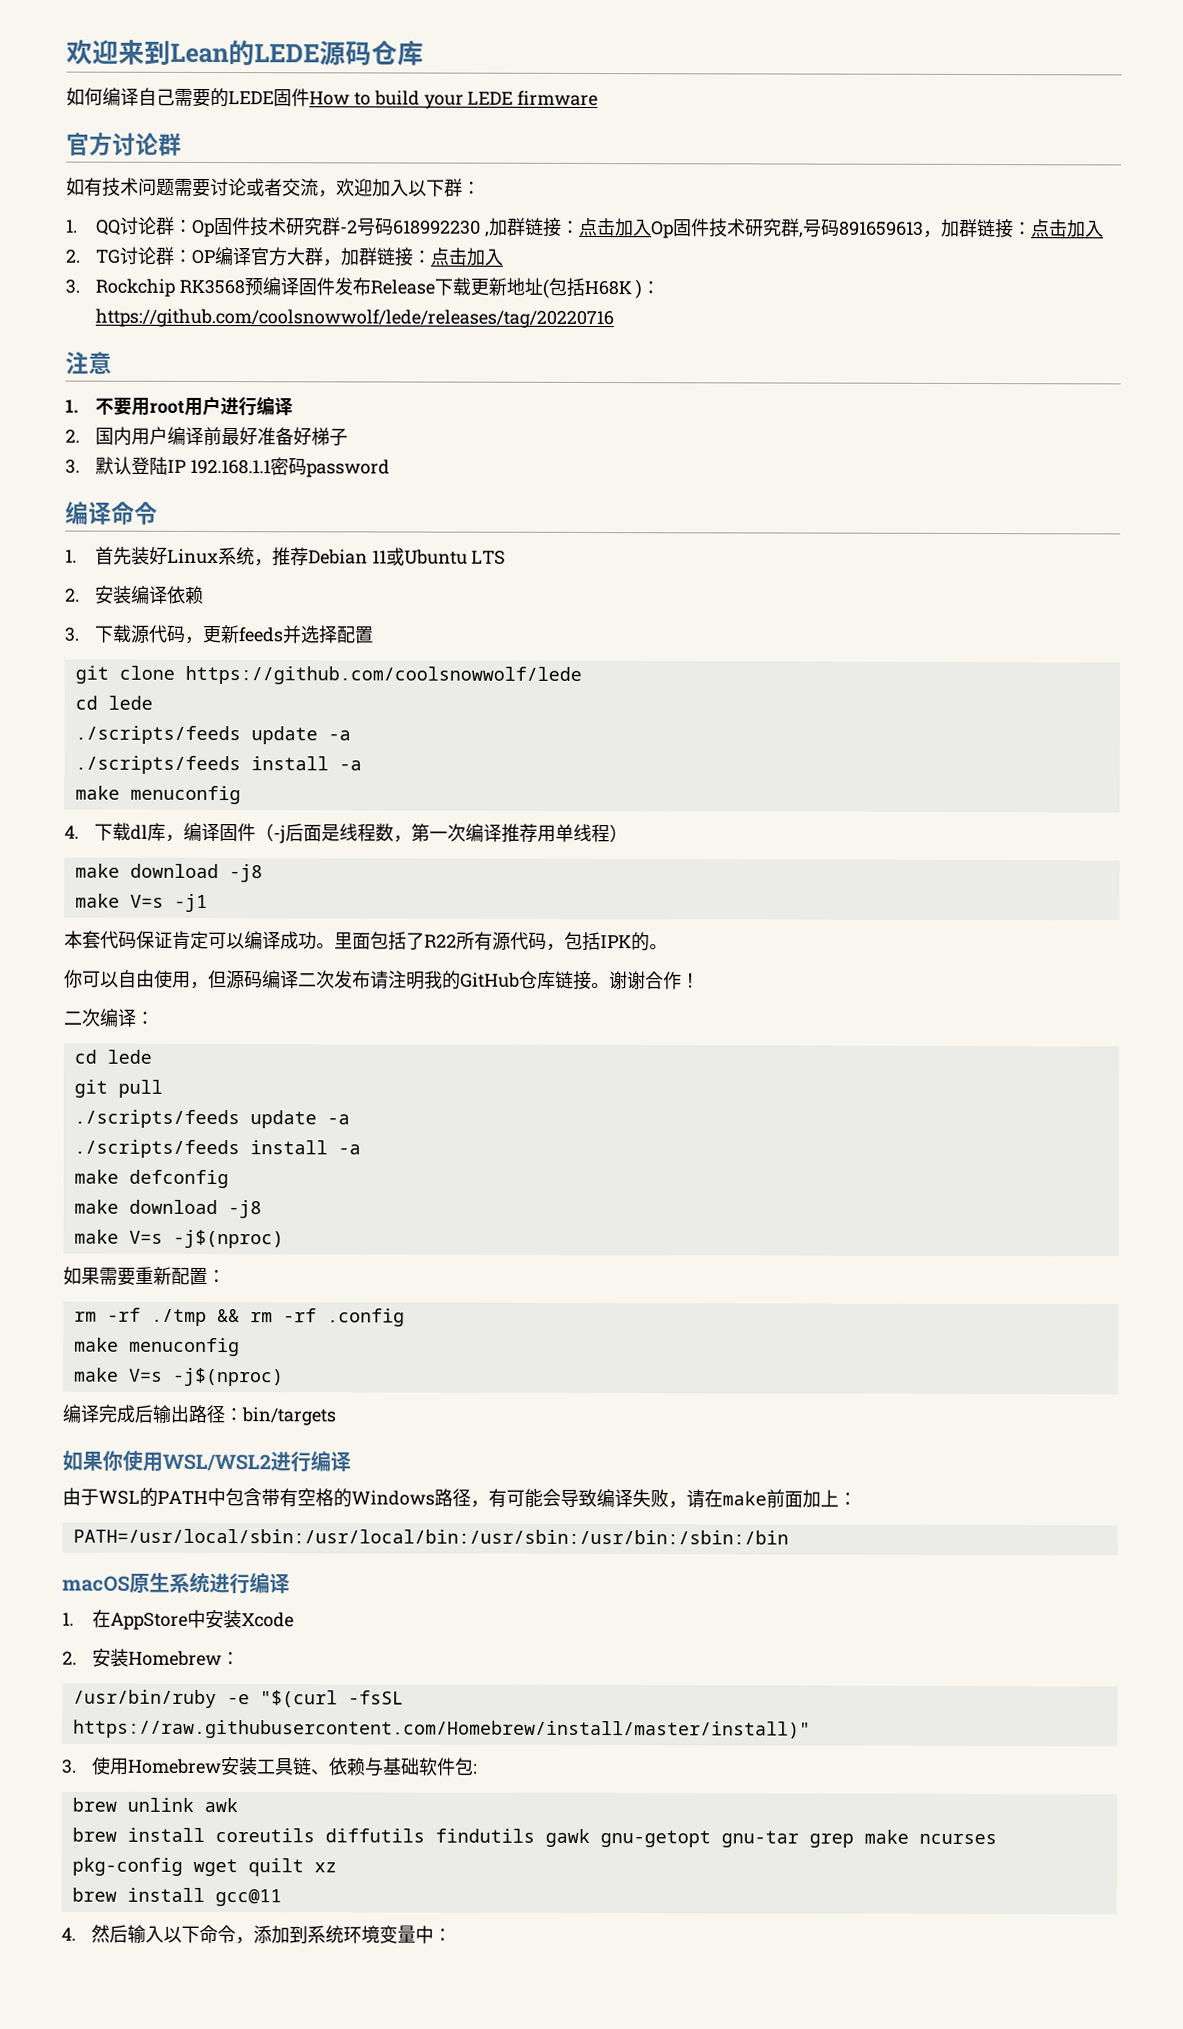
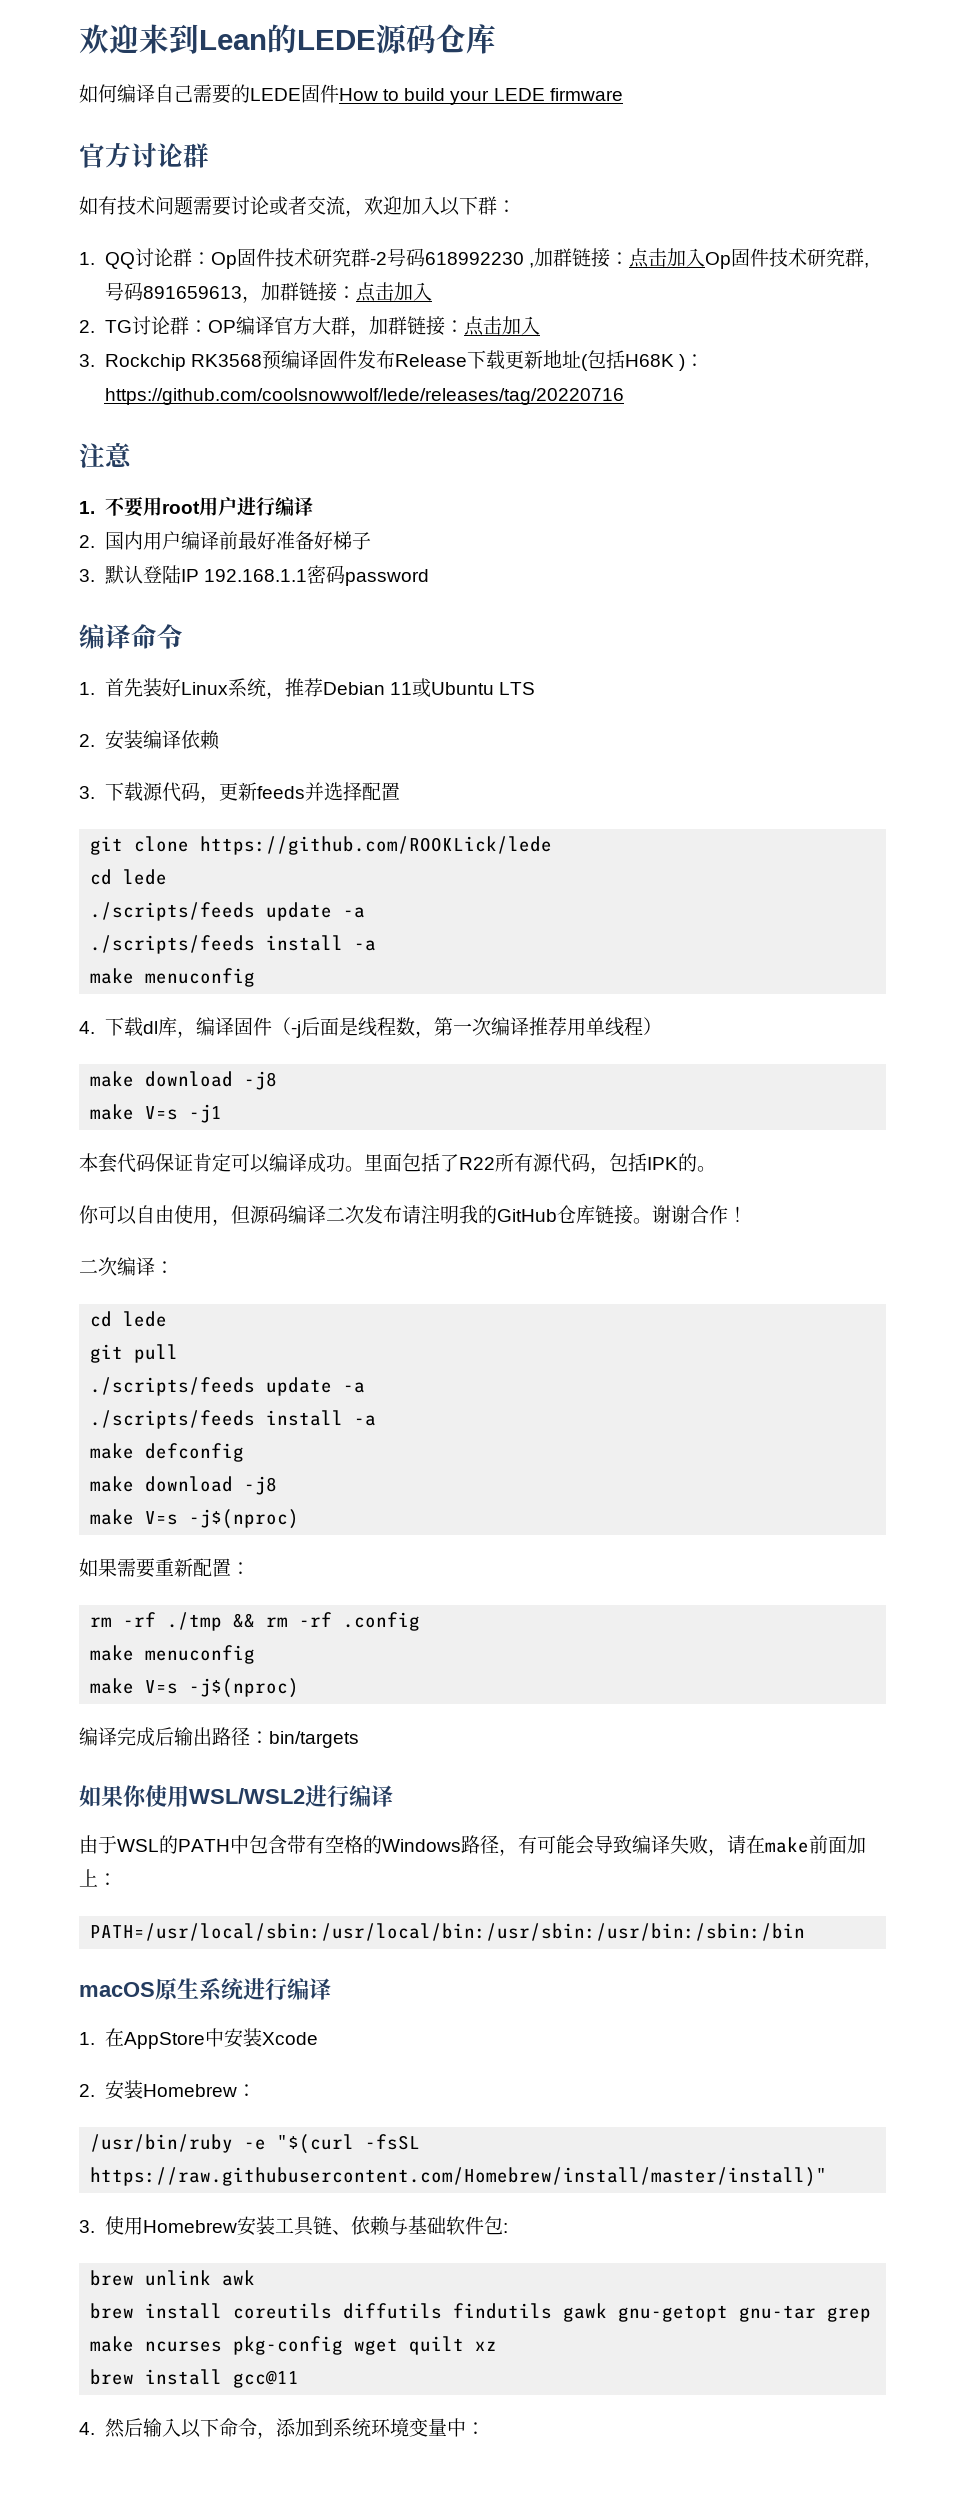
- git clone https://github.com/coolsnowwolf/lede
+ git clone https://github.com/ROOKLick/lede

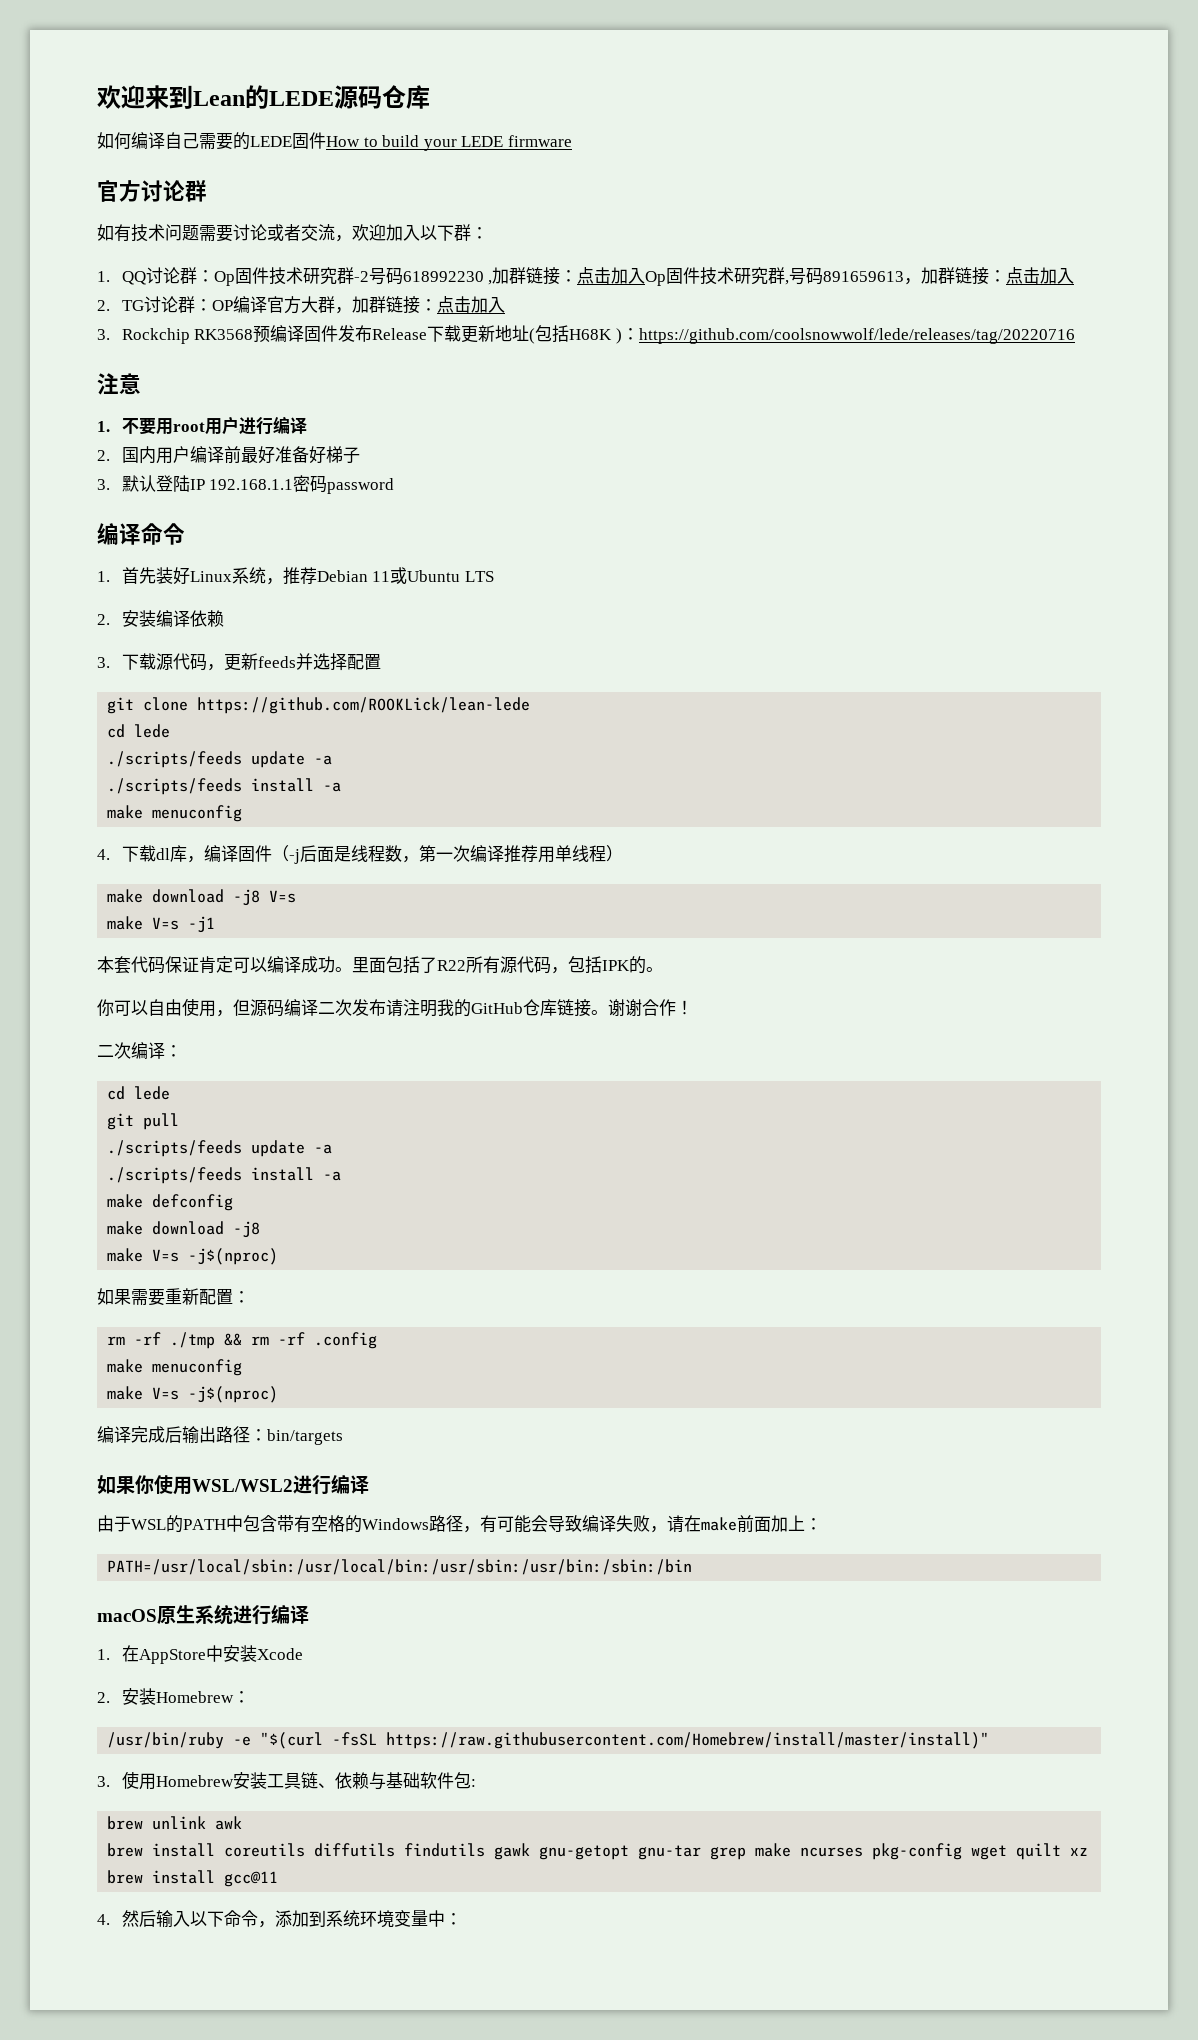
- git clone https://github.com/ROOKLick/lede
+ git clone https://github.com/ROOKLick/lean-lede
  4.下载dl库，编译固件（-j后面是线程数，第一次编译推荐用单线程）
- make download -j8
+ make download -j8 V=s

